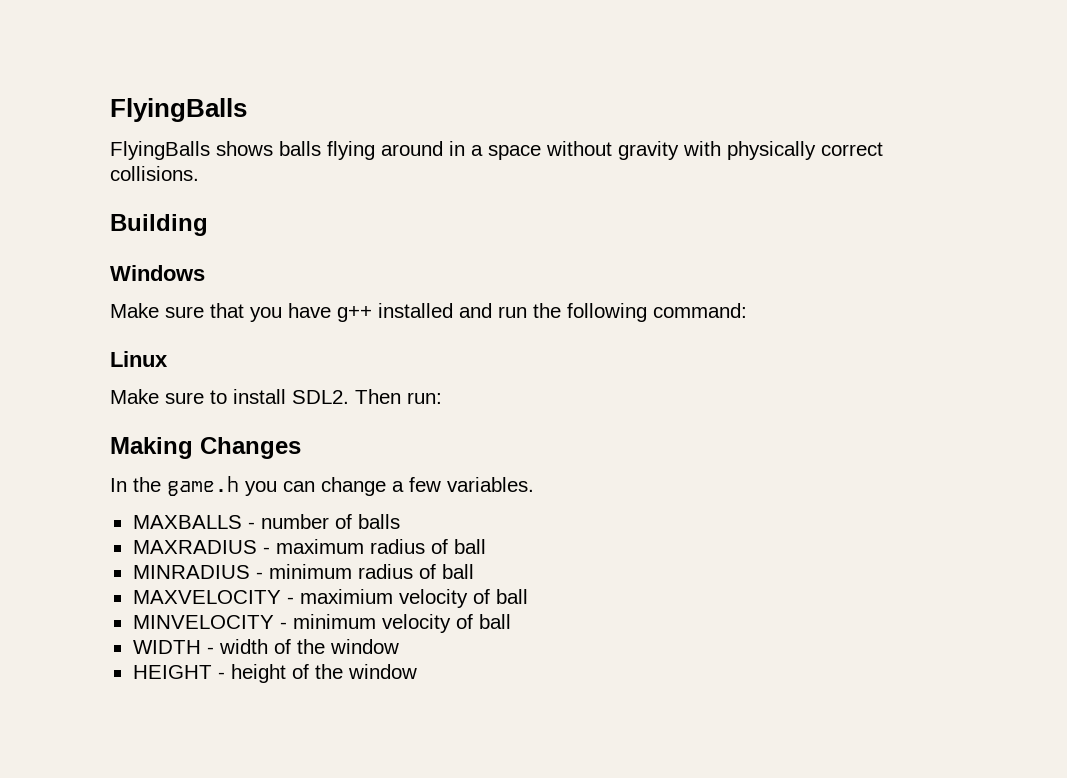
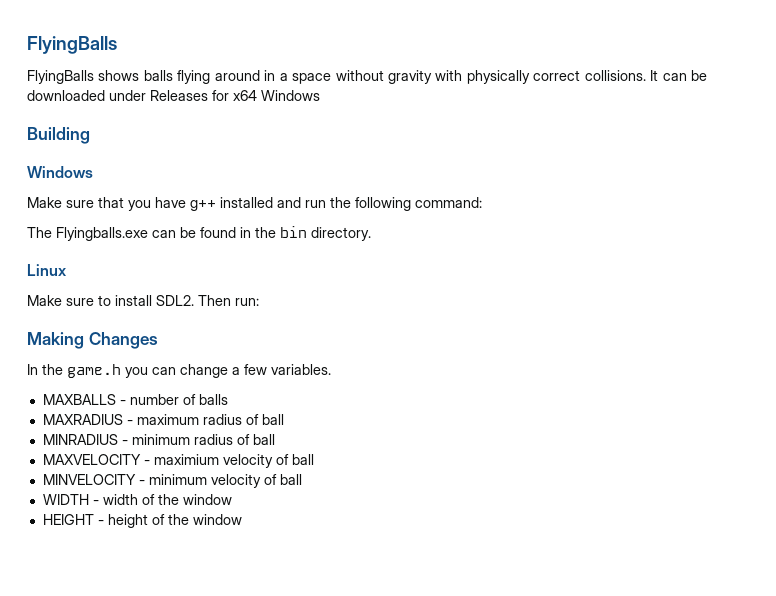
+ It can be downloaded under Releases for x64 Windows
+ The Flyingballs.exe can be found in the bin directory.

